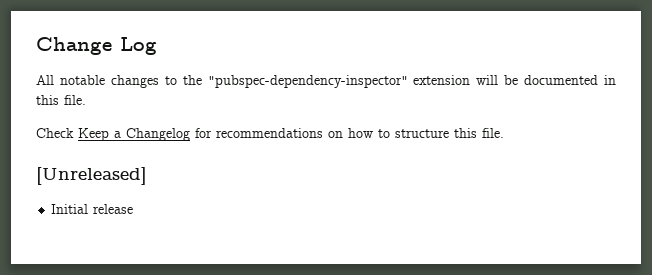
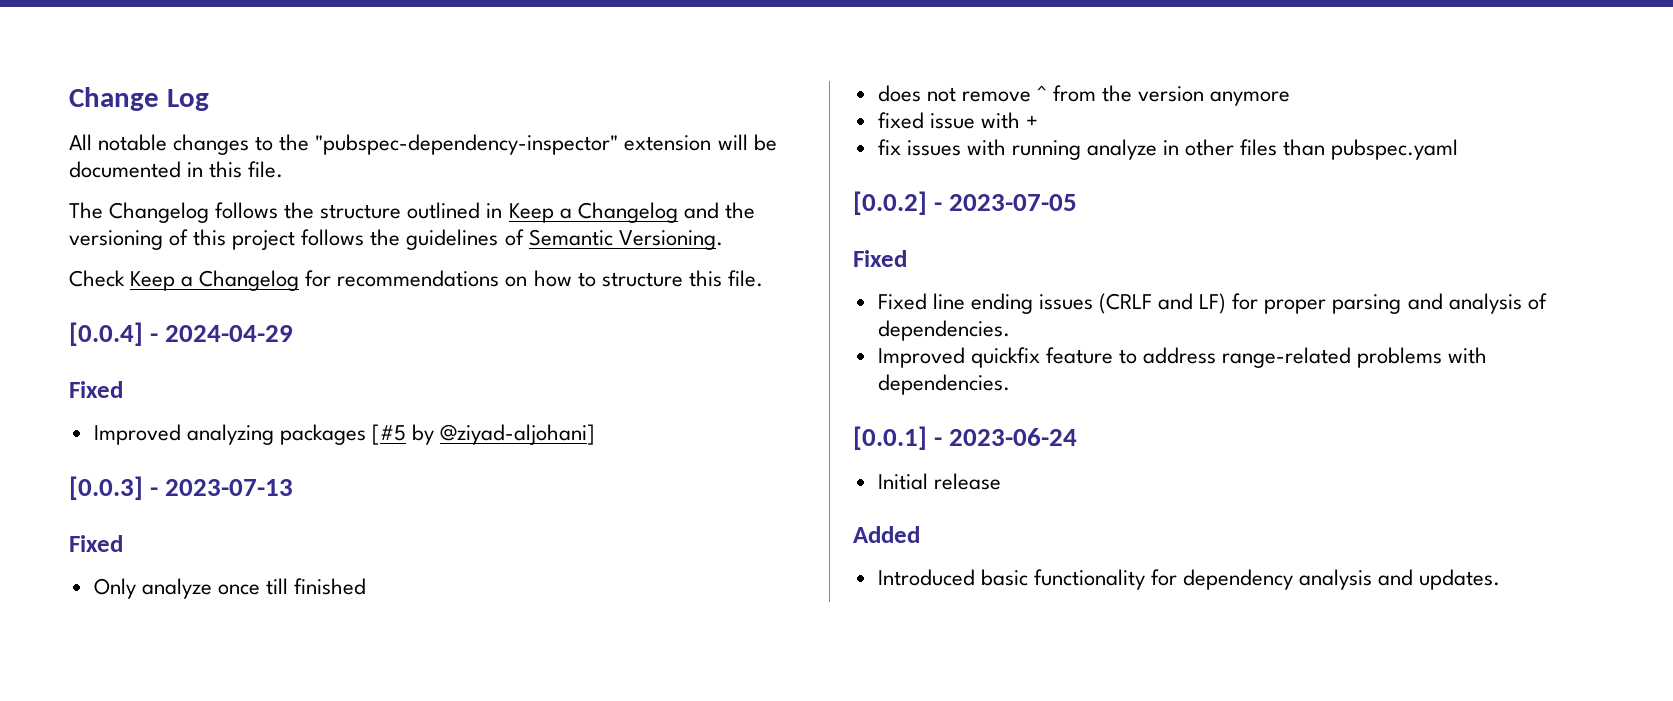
+ The Changelog follows the structure outlined in Keep a Changelog and the versioning of this project follows the guidelines of Semantic Versioning.
- [Unreleased]
+ [0.0.4] - 2024-04-29
+ Fixed
+ Improved analyzing packages [#5 by @ziyad-aljohani]
+ [0.0.3] - 2023-07-13
+ Fixed
+ Only analyze once till finished
+ does not remove ^ from the version anymore
+ fixed issue with +
+ fix issues with running analyze in other files than pubspec.yaml
+ [0.0.2] - 2023-07-05
+ Fixed
+ Fixed line ending issues (CRLF and LF) for proper parsing and analysis of dependencies.
+ Improved quickfix feature to address range-related problems with dependencies.
+ [0.0.1] - 2023-06-24
  Initial release
+ Added
+ Introduced basic functionality for dependency analysis and updates.

